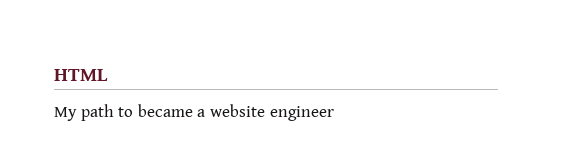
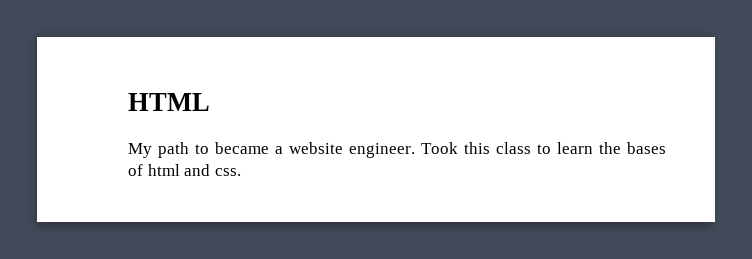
- My path to became a website engineer
+ My path to became a website engineer. Took this class to learn the bases of html and css.

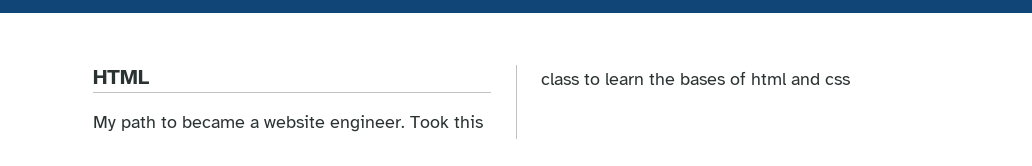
- Took this class to learn the bases of html and css.
+ Took this class to learn the bases of html and css

